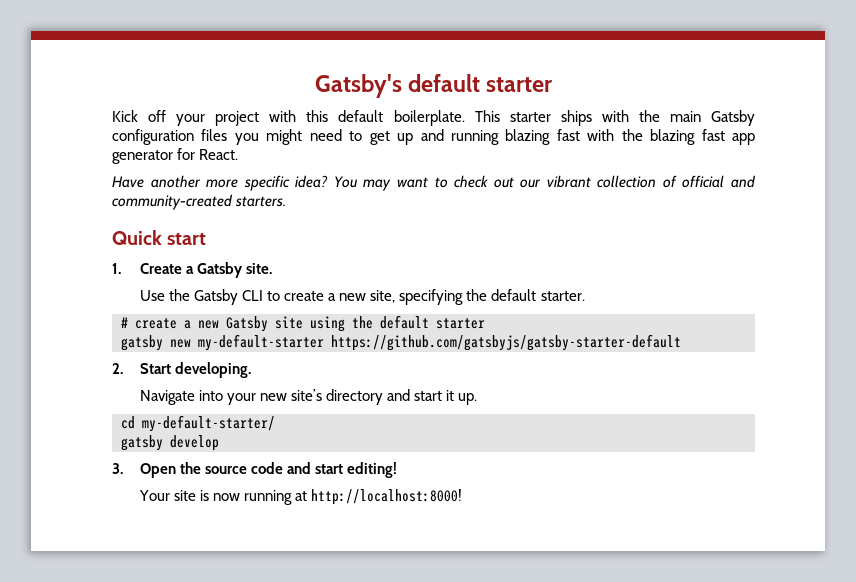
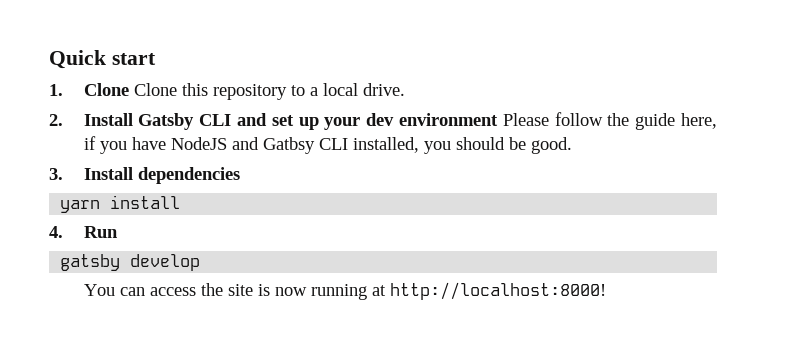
- Gatsby's default starter
- Kick off your project with this default boilerplate. This starter ships with the main Gatsby configuration files you might need to get up and running blazing fast with the blazing fast app generator for React.
- Have another more specific idea? You may want to check out our vibrant collection of official and community-created starters.
  Quick start
- 1. Create a Gatsby site.
- Use the Gatsby CLI to create a new site, specifying the default starter.
- # create a new Gatsby site using the default starter
- gatsby new my-default-starter https://github.com/gatsbyjs/gatsby-starter-default
- 2. Start developing.
- Navigate into your new site’s directory and start it up.
- cd my-default-starter/
+ 1. Clone Clone this repository to a local drive.
+ 2. Install Gatsby CLI and set up your dev environment Please follow the guide here, if you have NodeJS and Gatbsy CLI installed, you should be good.
+ 3. Install dependencies
+ yarn install
+ 4. Run
  gatsby develop
- 3. Open the source code and start editing!
- Your site is now running at http://localhost:8000!
+ You can access the site is now running at http://localhost:8000!

